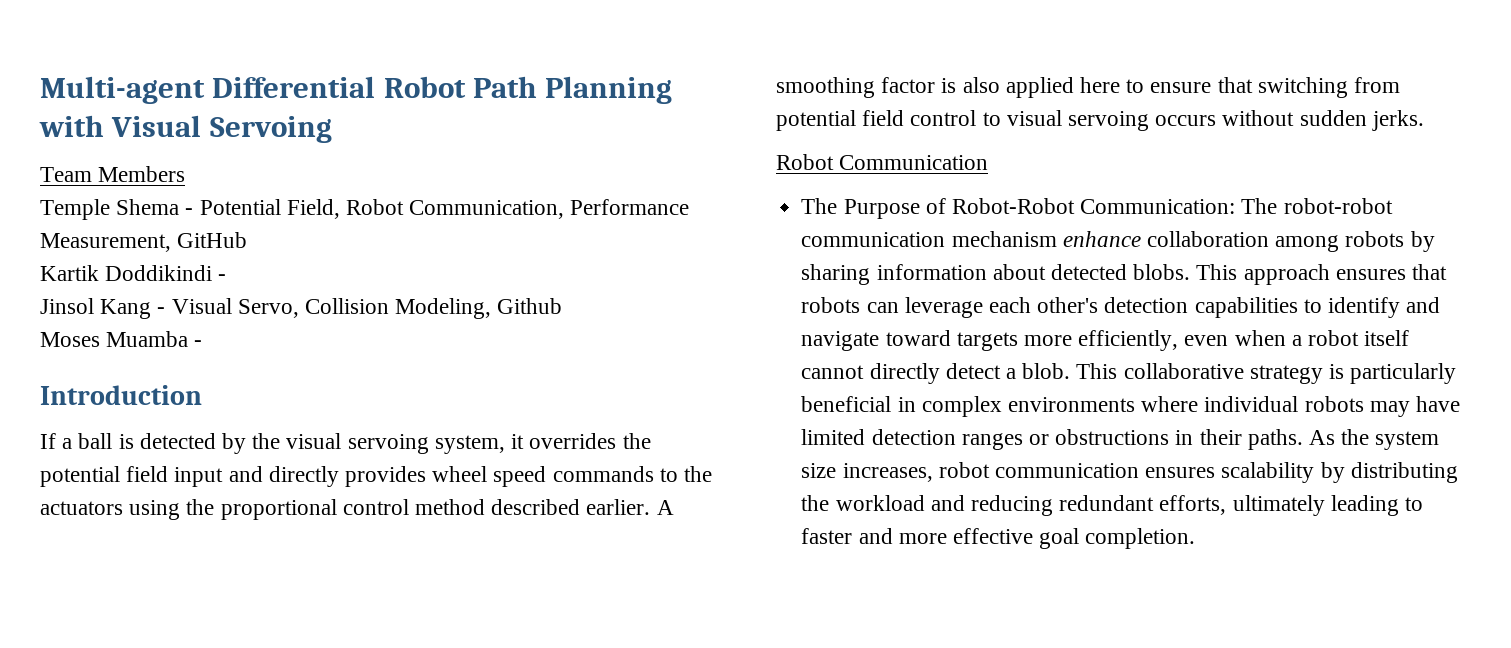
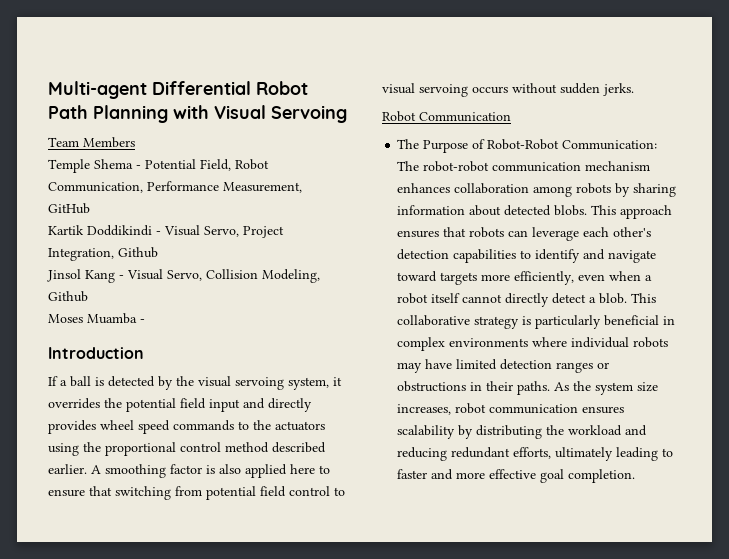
- Kartik Doddikindi -
+ Kartik Doddikindi - Visual Servo, Project Integration, Github
- The Purpose of Robot-Robot Communication: The robot-robot communication mechanism enhance collaboration among robots by sharing information about detected blobs.
+ The Purpose of Robot-Robot Communication: The robot-robot communication mechanism enhances collaboration among robots by sharing information about detected blobs.

